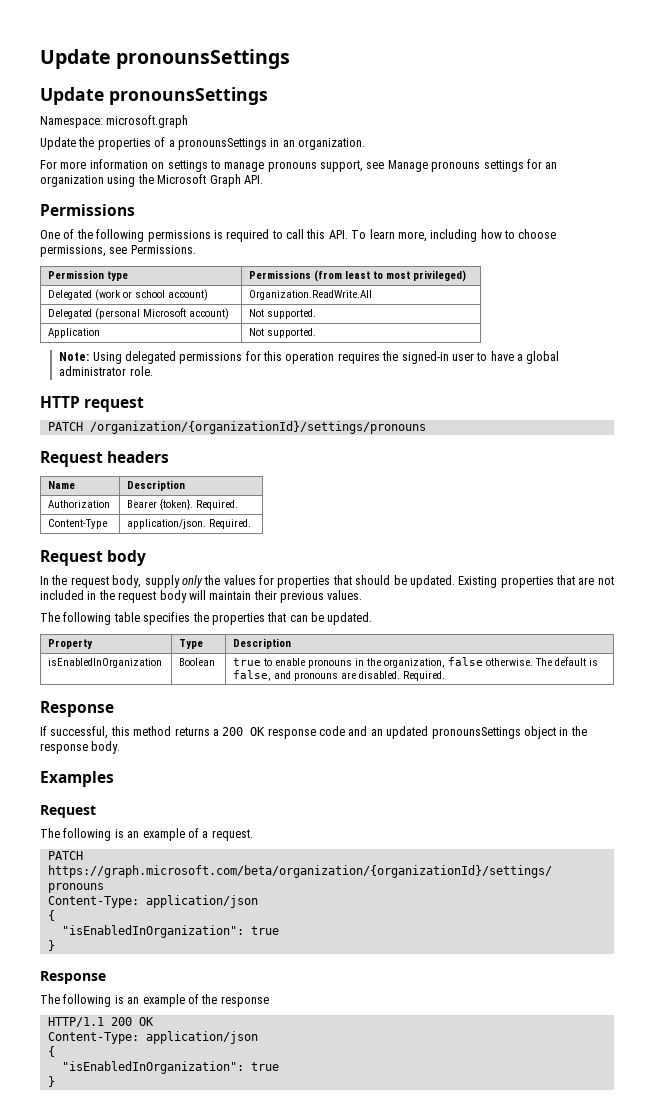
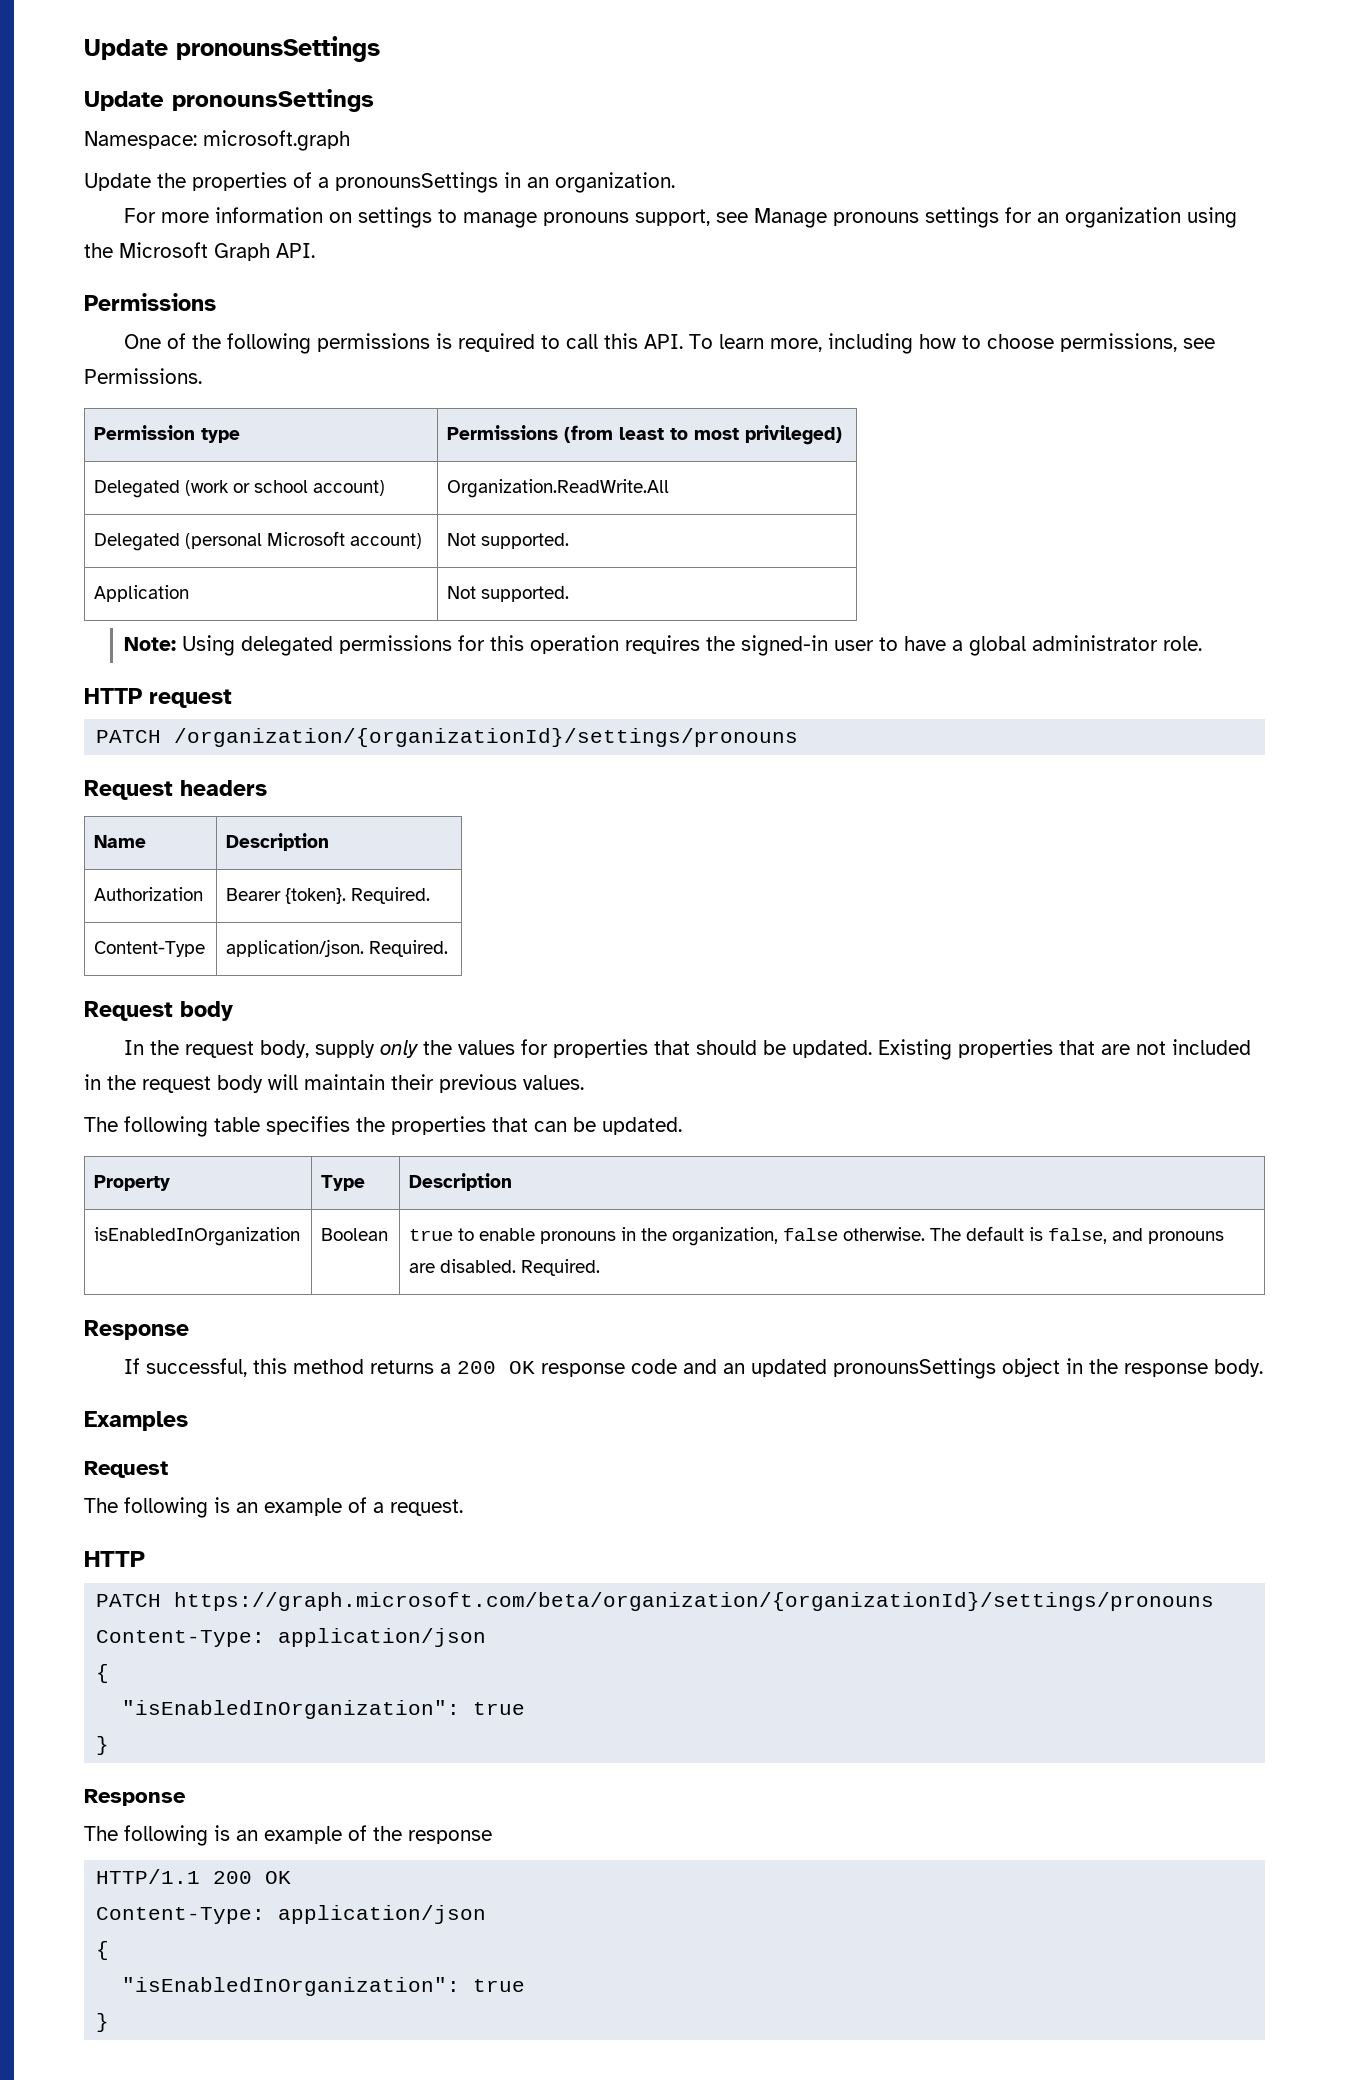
  The following is an example of a request.
+ HTTP

